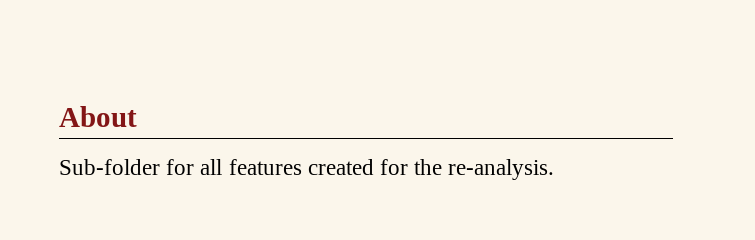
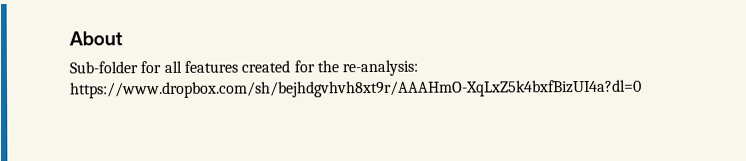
- Sub-folder for all features created for the re-analysis.
+ Sub-folder for all features created for the re-analysis: https://www.dropbox.com/sh/bejhdgvhvh8xt9r/AAAHmO-XqLxZ5k4bxfBizUI4a?dl=0

